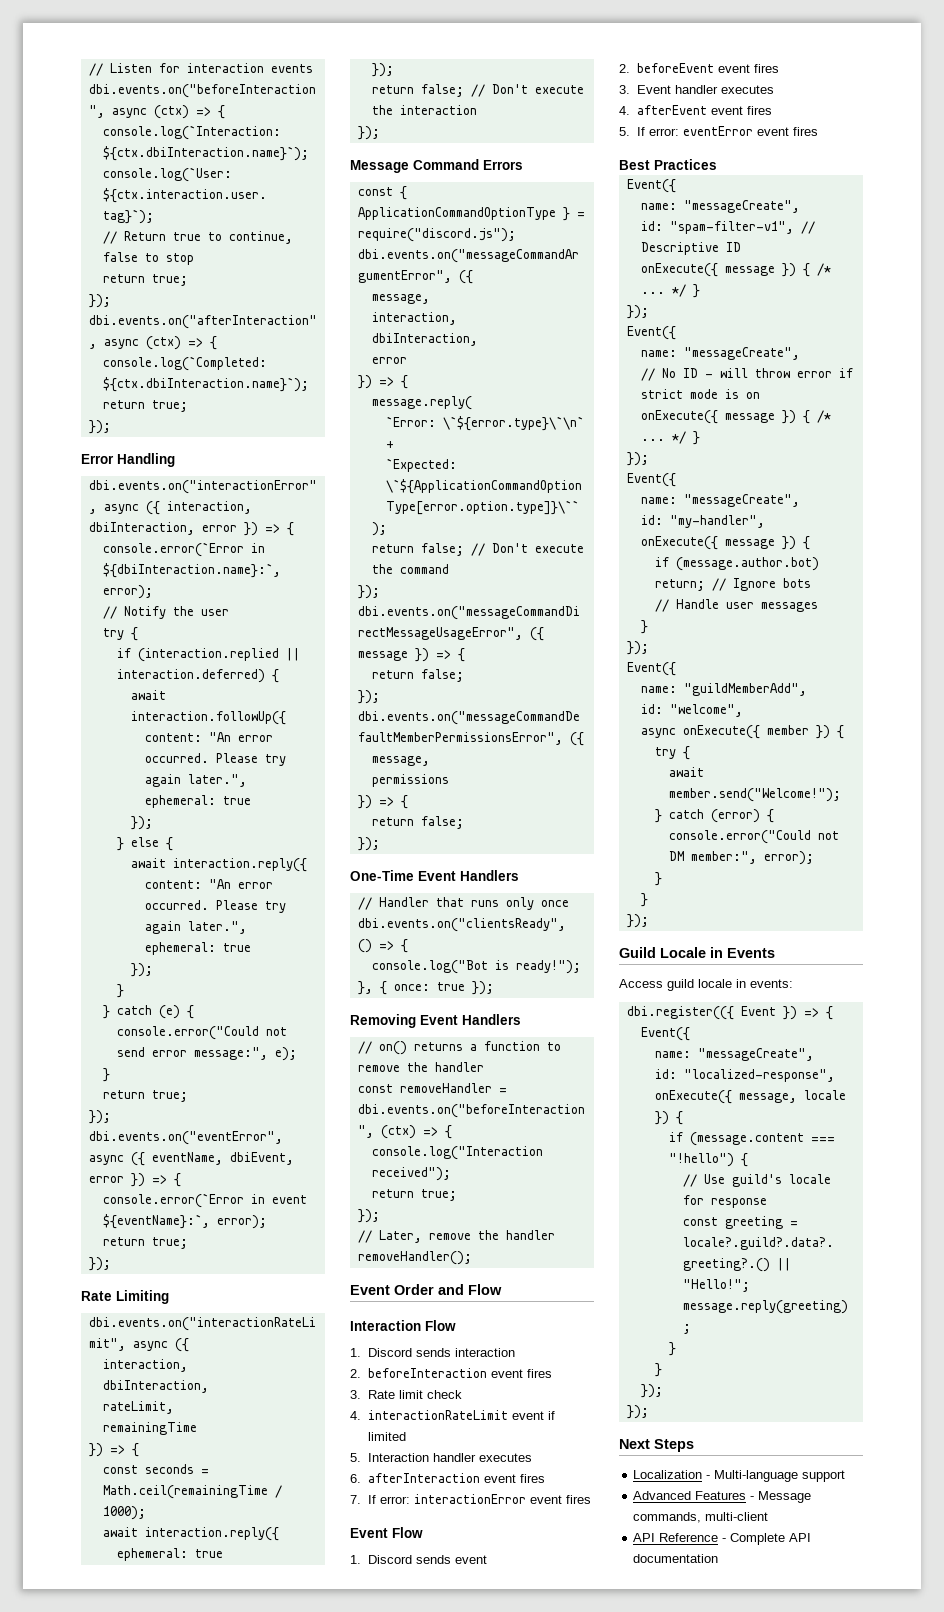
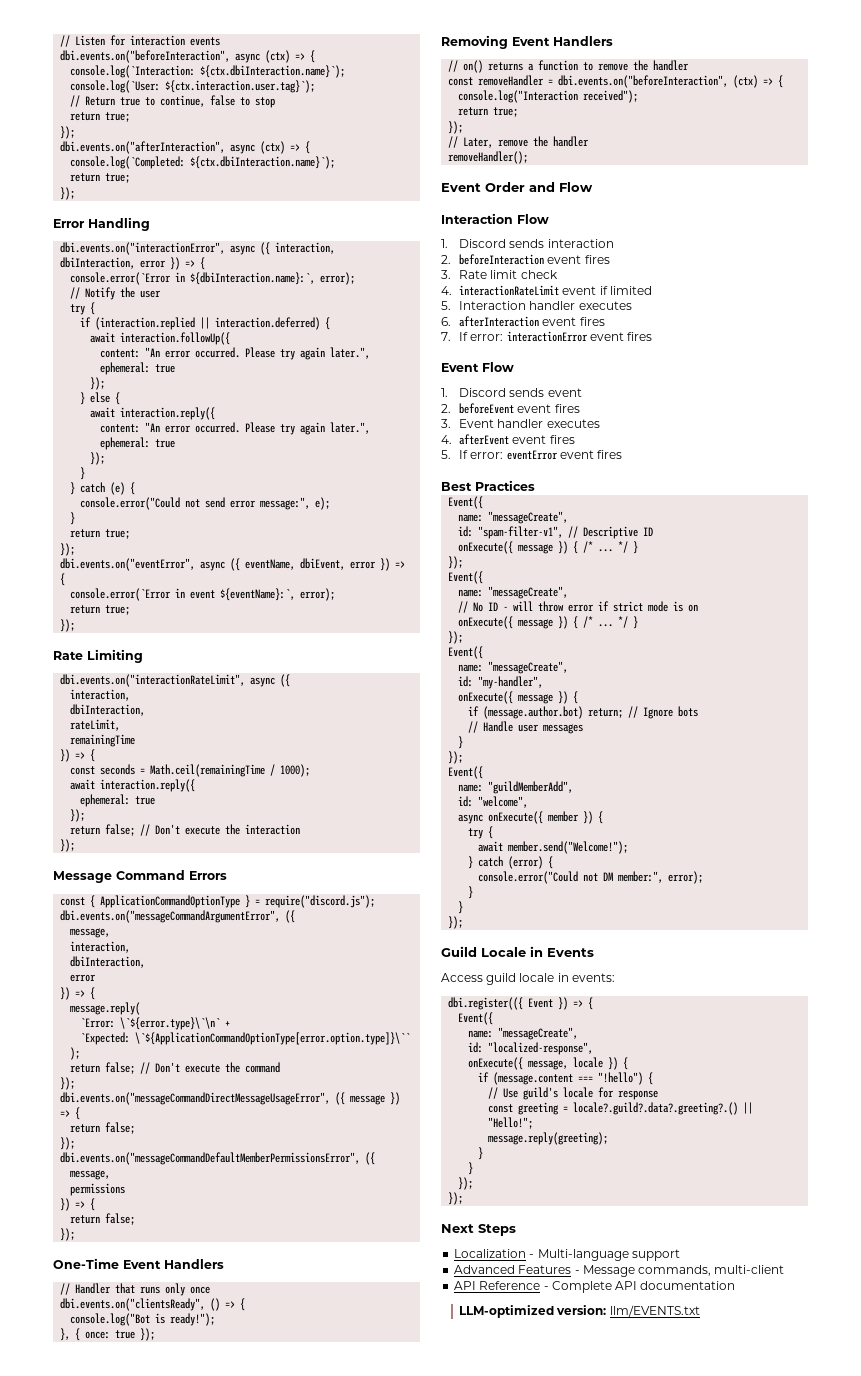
+ LLM-optimized version: llm/EVENTS.txt

